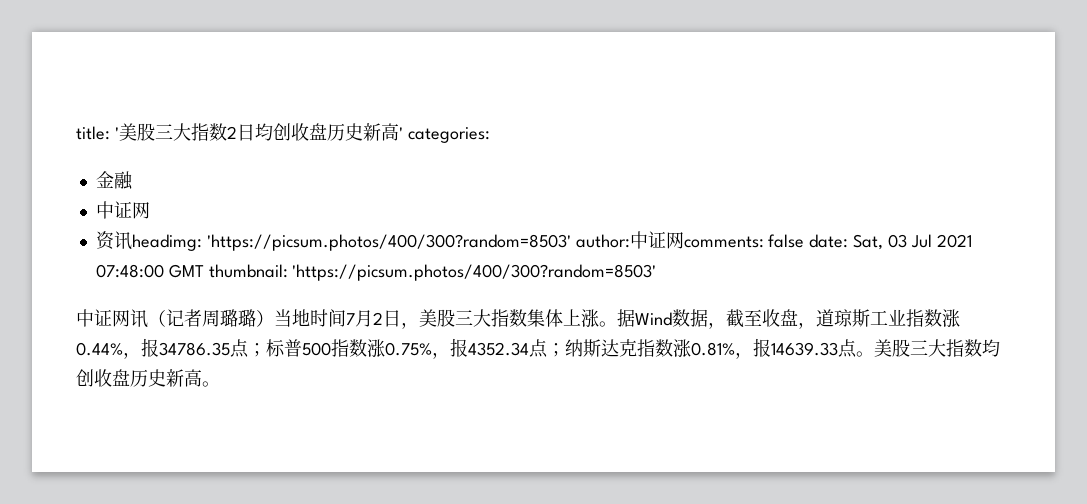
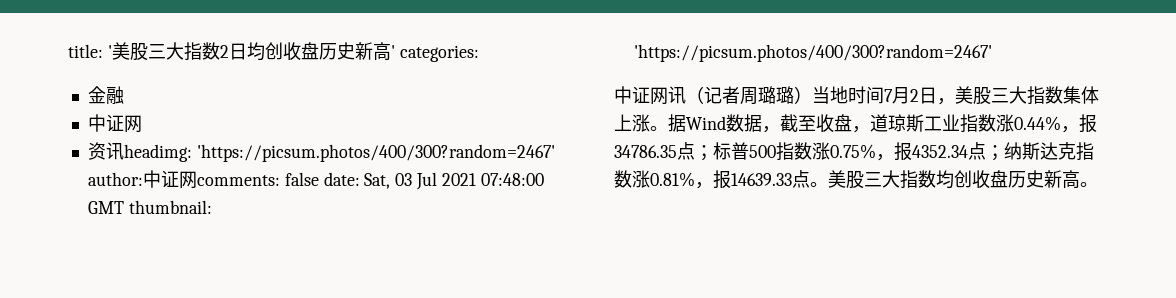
- 资讯headimg: 'https://picsum.photos/400/300?random=8503' author:中证网comments: false date: Sat, 03 Jul 2021 07:48:00 GMT thumbnail: 'https://picsum.photos/400/300?random=8503'
+ 资讯headimg: 'https://picsum.photos/400/300?random=2467' author:中证网comments: false date: Sat, 03 Jul 2021 07:48:00 GMT thumbnail: 'https://picsum.photos/400/300?random=2467'

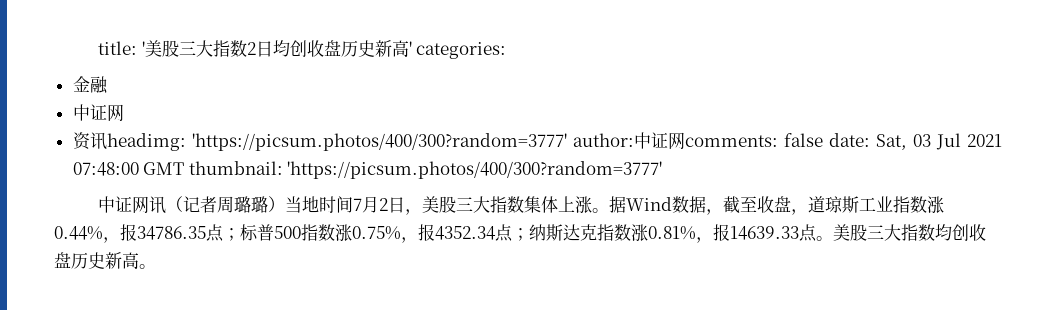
- 资讯headimg: 'https://picsum.photos/400/300?random=2467' author:中证网comments: false date: Sat, 03 Jul 2021 07:48:00 GMT thumbnail: 'https://picsum.photos/400/300?random=2467'
+ 资讯headimg: 'https://picsum.photos/400/300?random=3777' author:中证网comments: false date: Sat, 03 Jul 2021 07:48:00 GMT thumbnail: 'https://picsum.photos/400/300?random=3777'

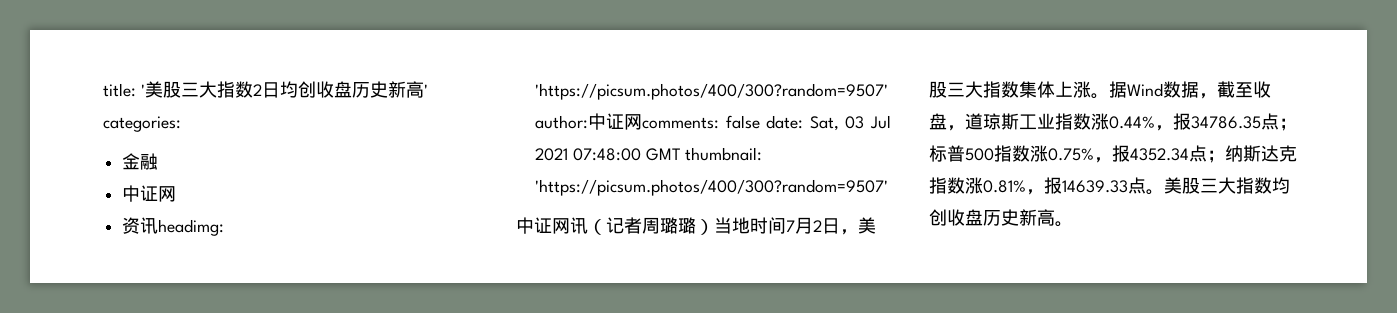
- 资讯headimg: 'https://picsum.photos/400/300?random=3777' author:中证网comments: false date: Sat, 03 Jul 2021 07:48:00 GMT thumbnail: 'https://picsum.photos/400/300?random=3777'
+ 资讯headimg: 'https://picsum.photos/400/300?random=9507' author:中证网comments: false date: Sat, 03 Jul 2021 07:48:00 GMT thumbnail: 'https://picsum.photos/400/300?random=9507'

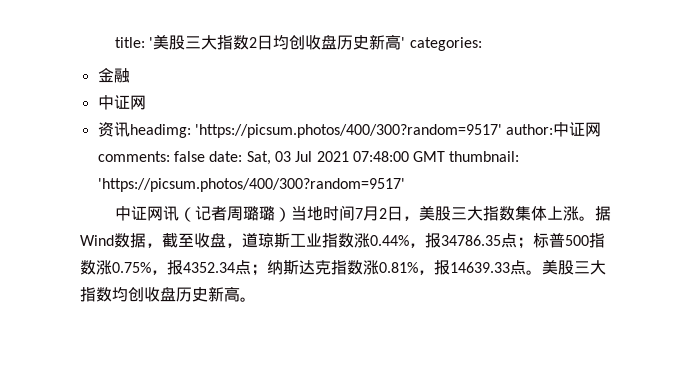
- 资讯headimg: 'https://picsum.photos/400/300?random=9507' author:中证网comments: false date: Sat, 03 Jul 2021 07:48:00 GMT thumbnail: 'https://picsum.photos/400/300?random=9507'
+ 资讯headimg: 'https://picsum.photos/400/300?random=9517' author:中证网comments: false date: Sat, 03 Jul 2021 07:48:00 GMT thumbnail: 'https://picsum.photos/400/300?random=9517'

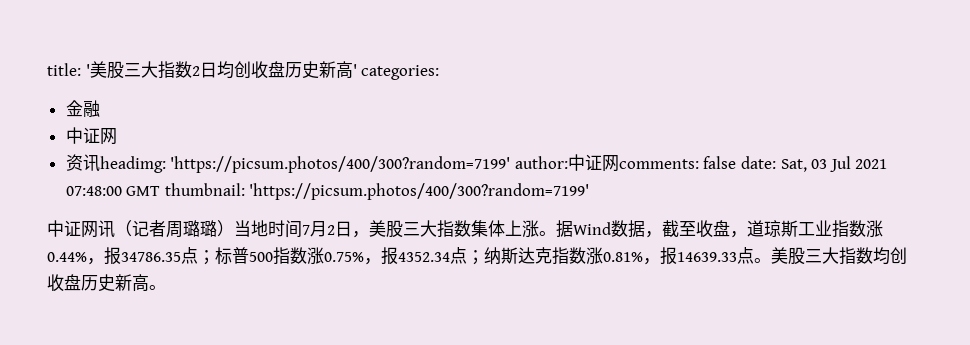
- 资讯headimg: 'https://picsum.photos/400/300?random=9517' author:中证网comments: false date: Sat, 03 Jul 2021 07:48:00 GMT thumbnail: 'https://picsum.photos/400/300?random=9517'
+ 资讯headimg: 'https://picsum.photos/400/300?random=7199' author:中证网comments: false date: Sat, 03 Jul 2021 07:48:00 GMT thumbnail: 'https://picsum.photos/400/300?random=7199'

